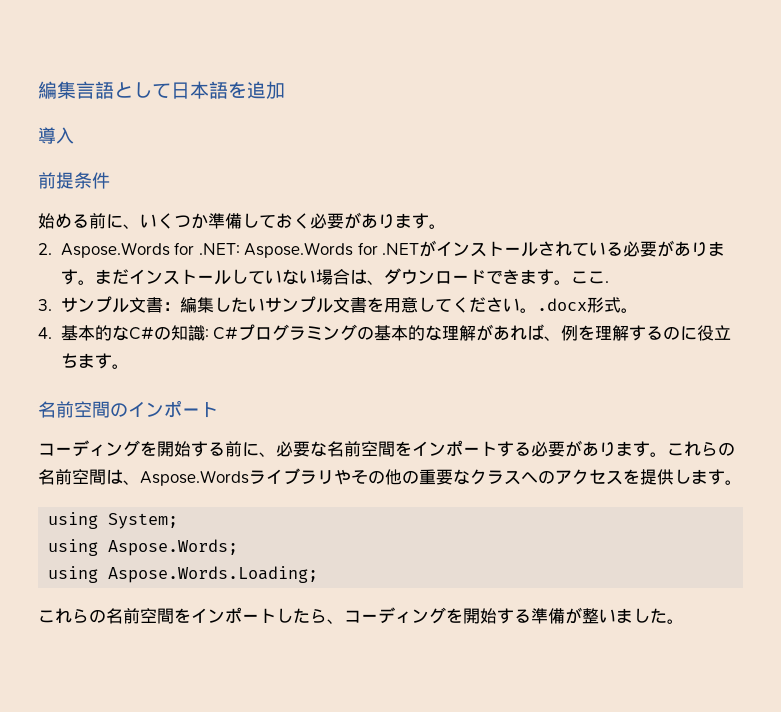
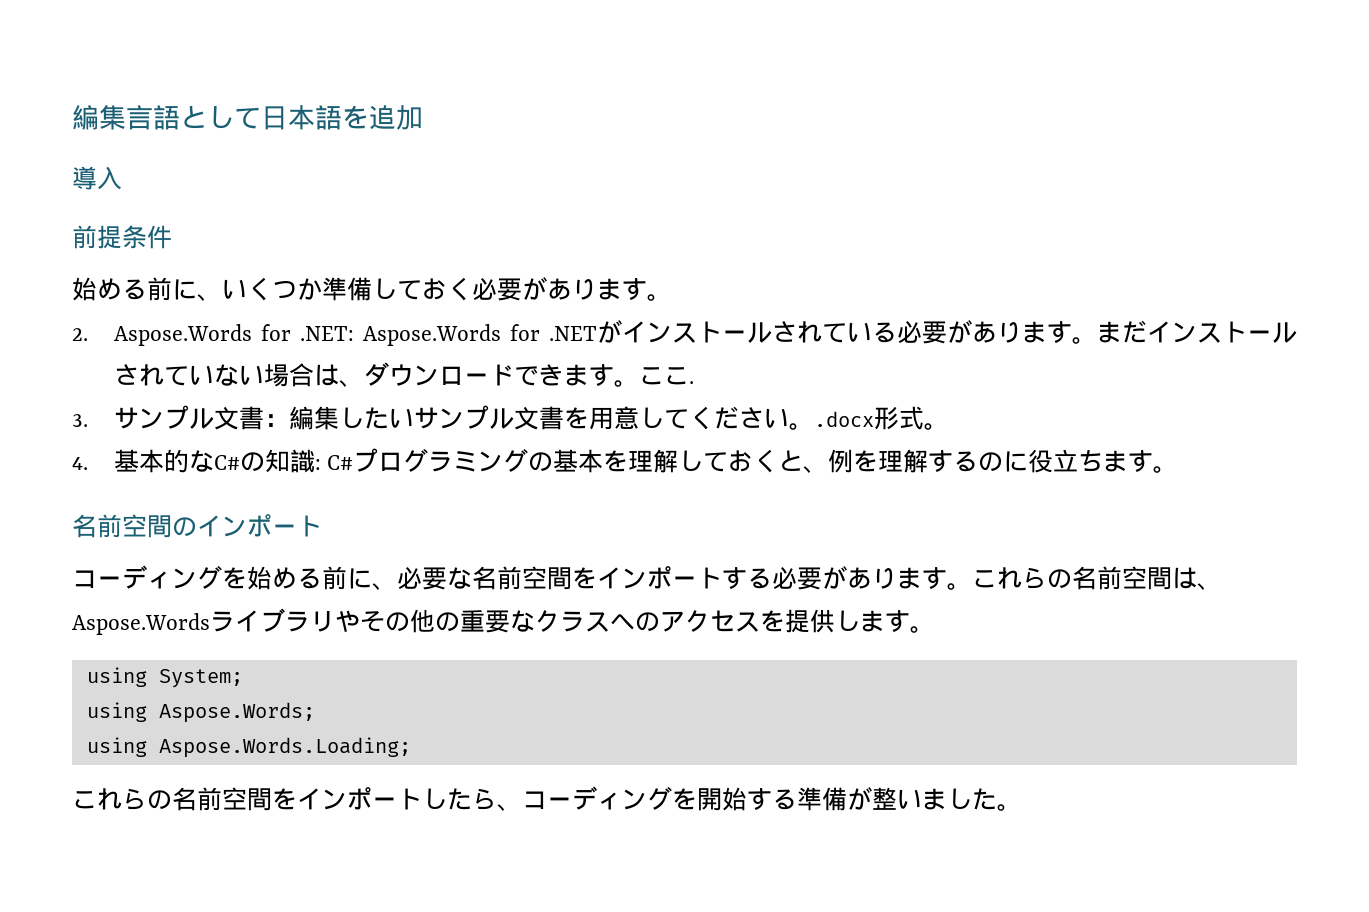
- まだインストールしていない場合は、ダウンロードできます。
+ まだインストールされていない場合は、ダウンロードできます。
- 4.基本的なC#の知識: C#プログラミングの基本的な理解があれば、例を理解するのに役立ちます。
+ 4.基本的なC#の知識: C#プログラミングの基本を理解しておくと、例を理解するのに役立ちます。
- コーディングを開始する前に、必要な名前空間をインポートする必要があります。
+ コーディングを始める前に、必要な名前空間をインポートする必要があります。

